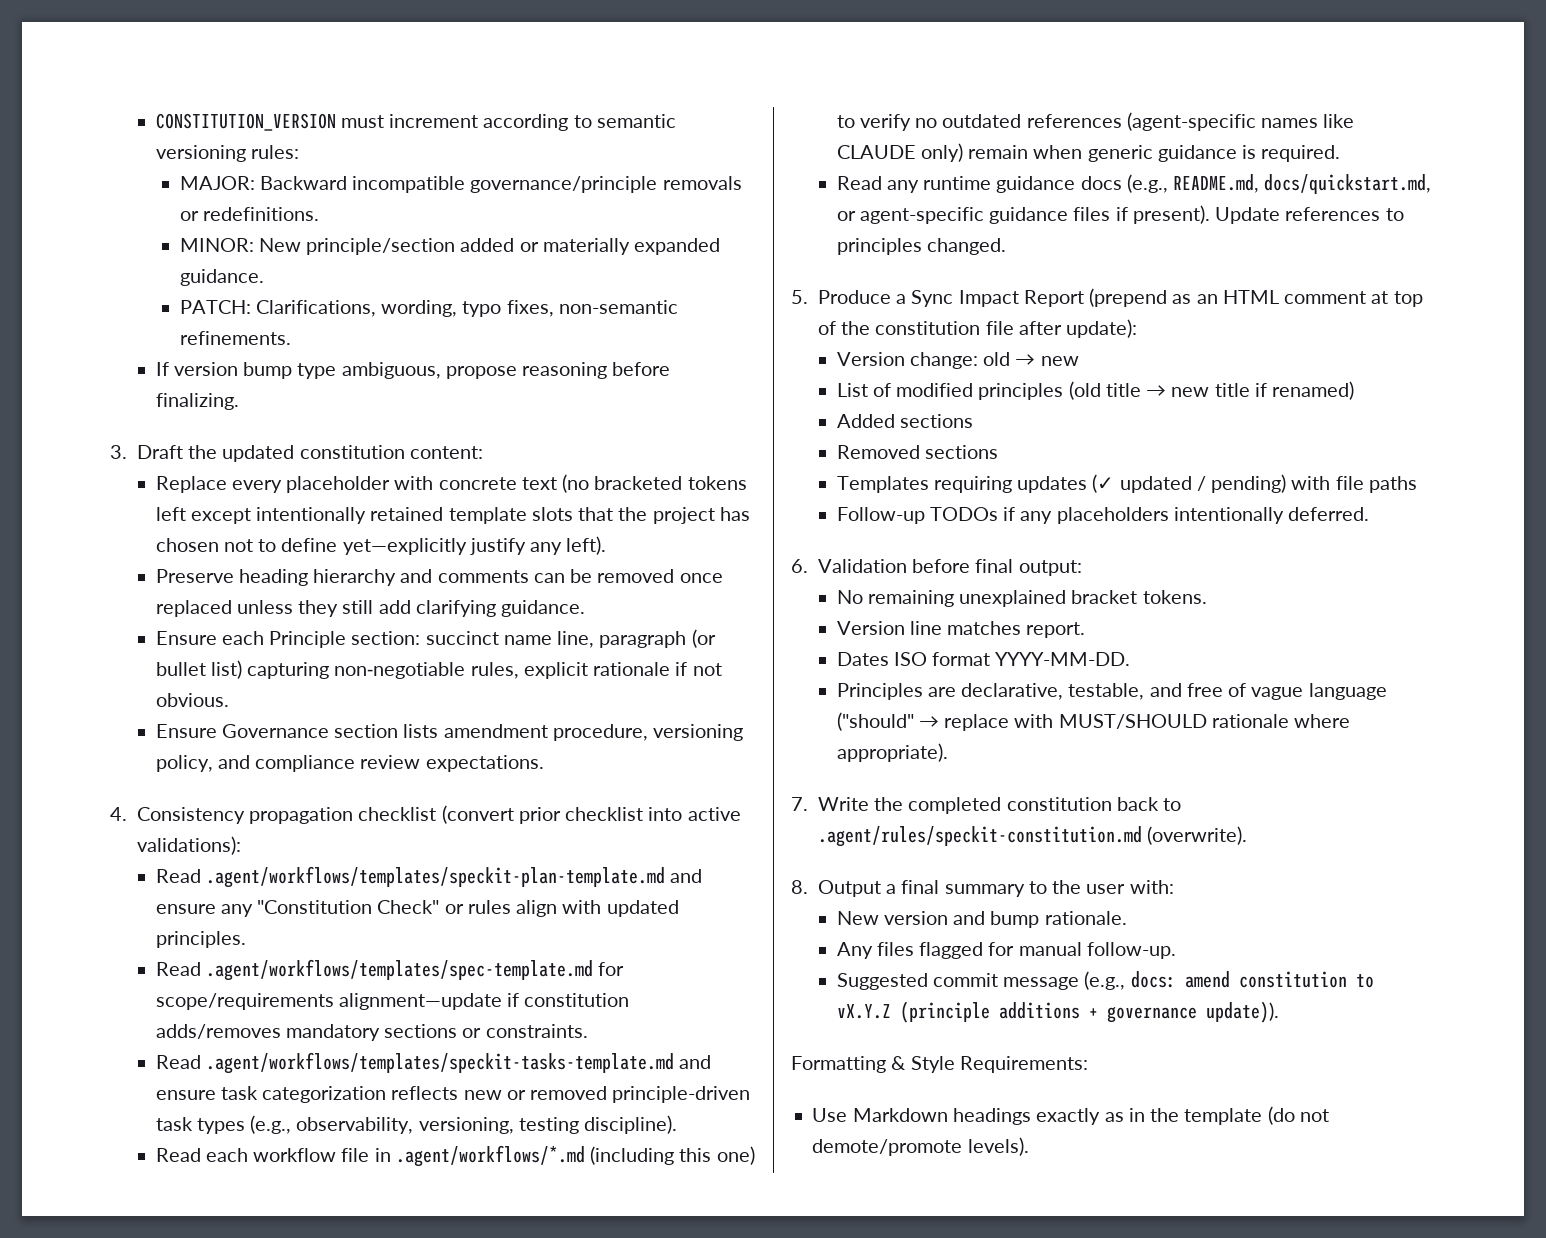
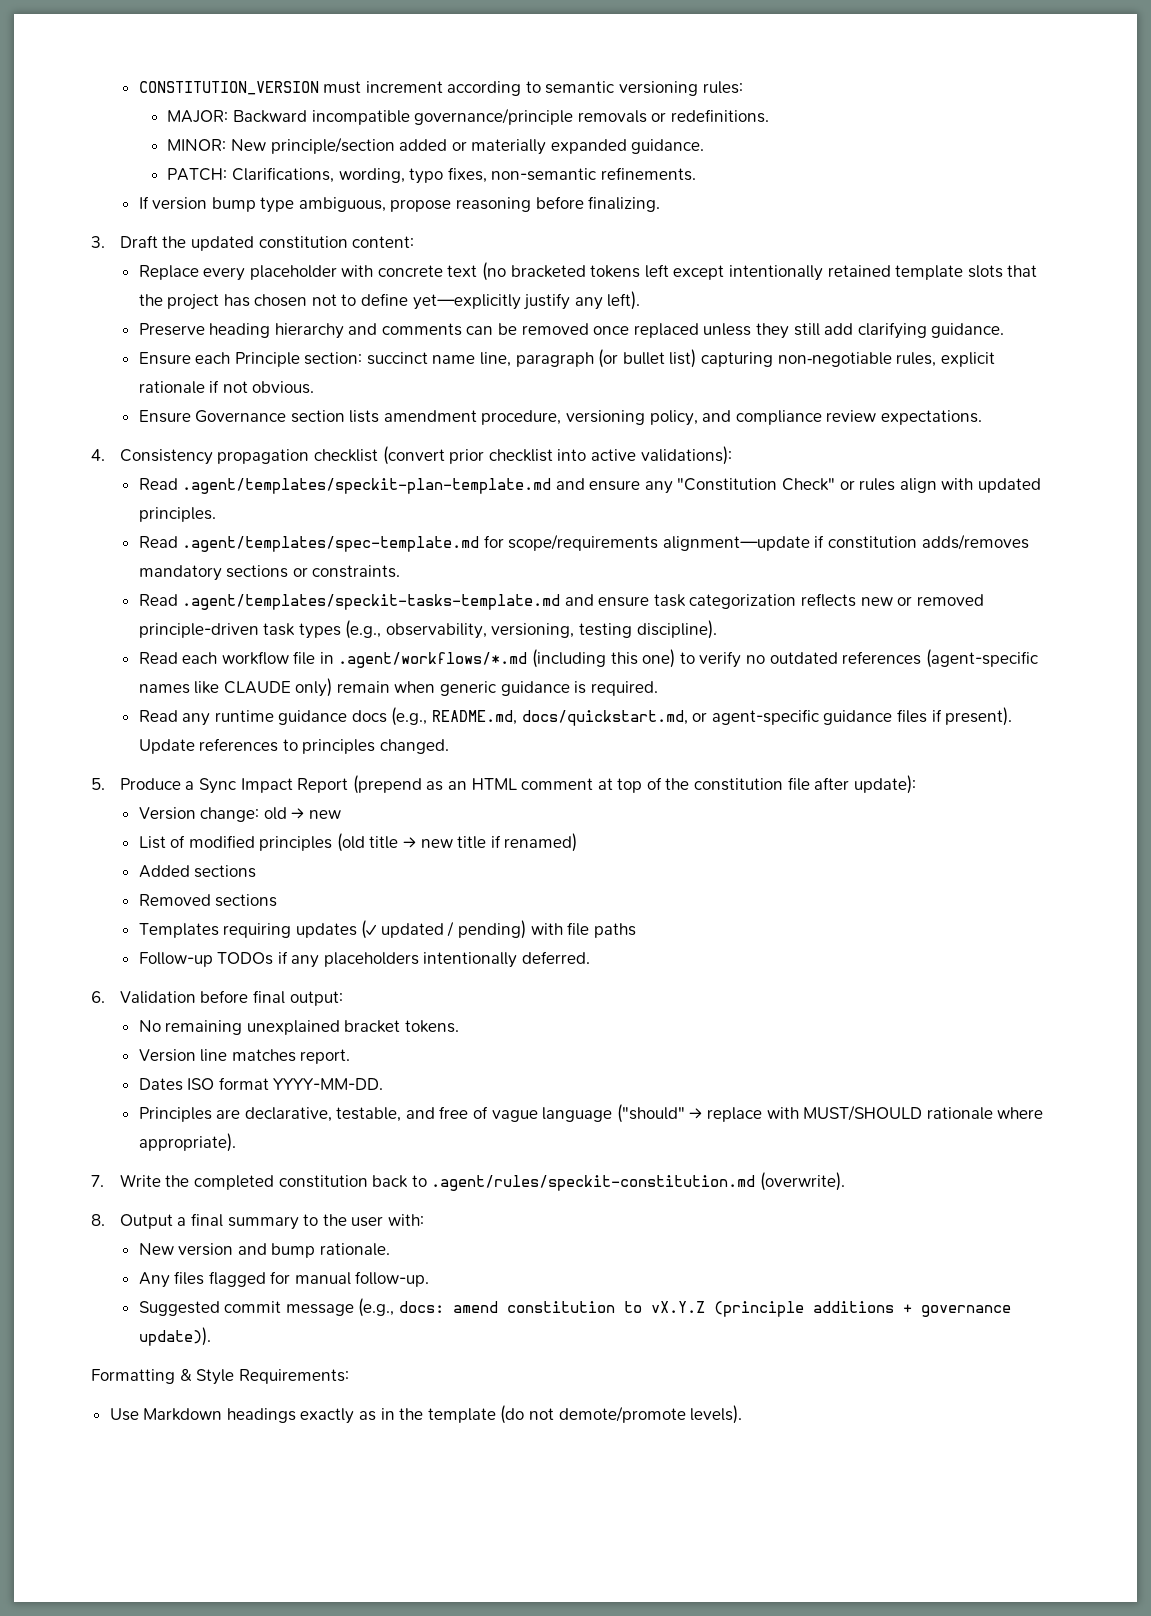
- Read .agent/workflows/templates/speckit-plan-template.md and ensure any "Constitution Check" or rules align with updated principles.
+ Read .agent/templates/speckit-plan-template.md and ensure any "Constitution Check" or rules align with updated principles.
- Read .agent/workflows/templates/spec-template.md for scope/requirements alignment—update if constitution adds/removes mandatory sections or constraints.
+ Read .agent/templates/spec-template.md for scope/requirements alignment—update if constitution adds/removes mandatory sections or constraints.
- Read .agent/workflows/templates/speckit-tasks-template.md and ensure task categorization reflects new or removed principle-driven task types (e.g., observability, versioning, testing discipline).
+ Read .agent/templates/speckit-tasks-template.md and ensure task categorization reflects new or removed principle-driven task types (e.g., observability, versioning, testing discipline).

